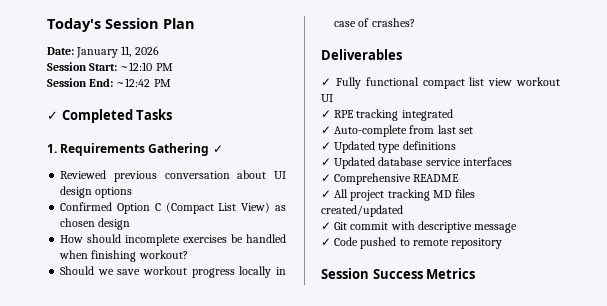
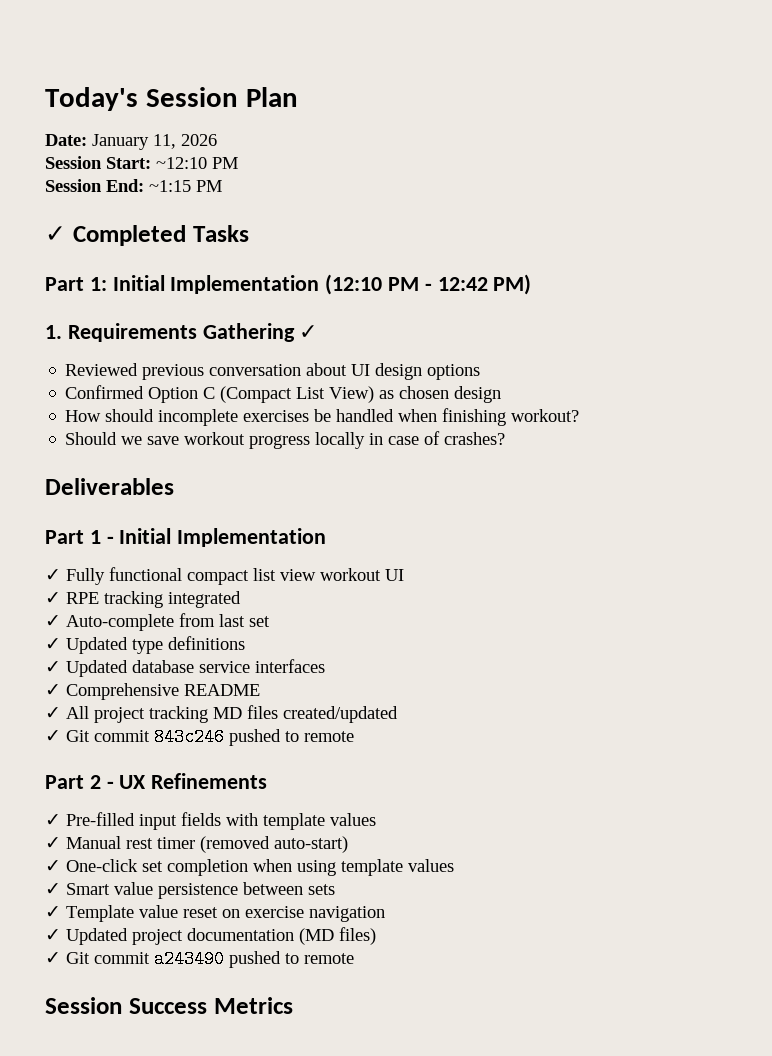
- Session End: ~12:42 PM
+ Session End: ~1:15 PM
+ Part 1: Initial Implementation (12:10 PM - 12:42 PM)
+ Part 1 - Initial Implementation
- ✓ Git commit with descriptive message
- ✓ Code pushed to remote repository
+ ✓ Git commit 843c246 pushed to remote
+ Part 2 - UX Refinements
+ ✓ Pre-filled input fields with template values
+ ✓ Manual rest timer (removed auto-start)
+ ✓ One-click set completion when using template values
+ ✓ Smart value persistence between sets
+ ✓ Template value reset on exercise navigation
+ ✓ Updated project documentation (MD files)
+ ✓ Git commit a243490 pushed to remote

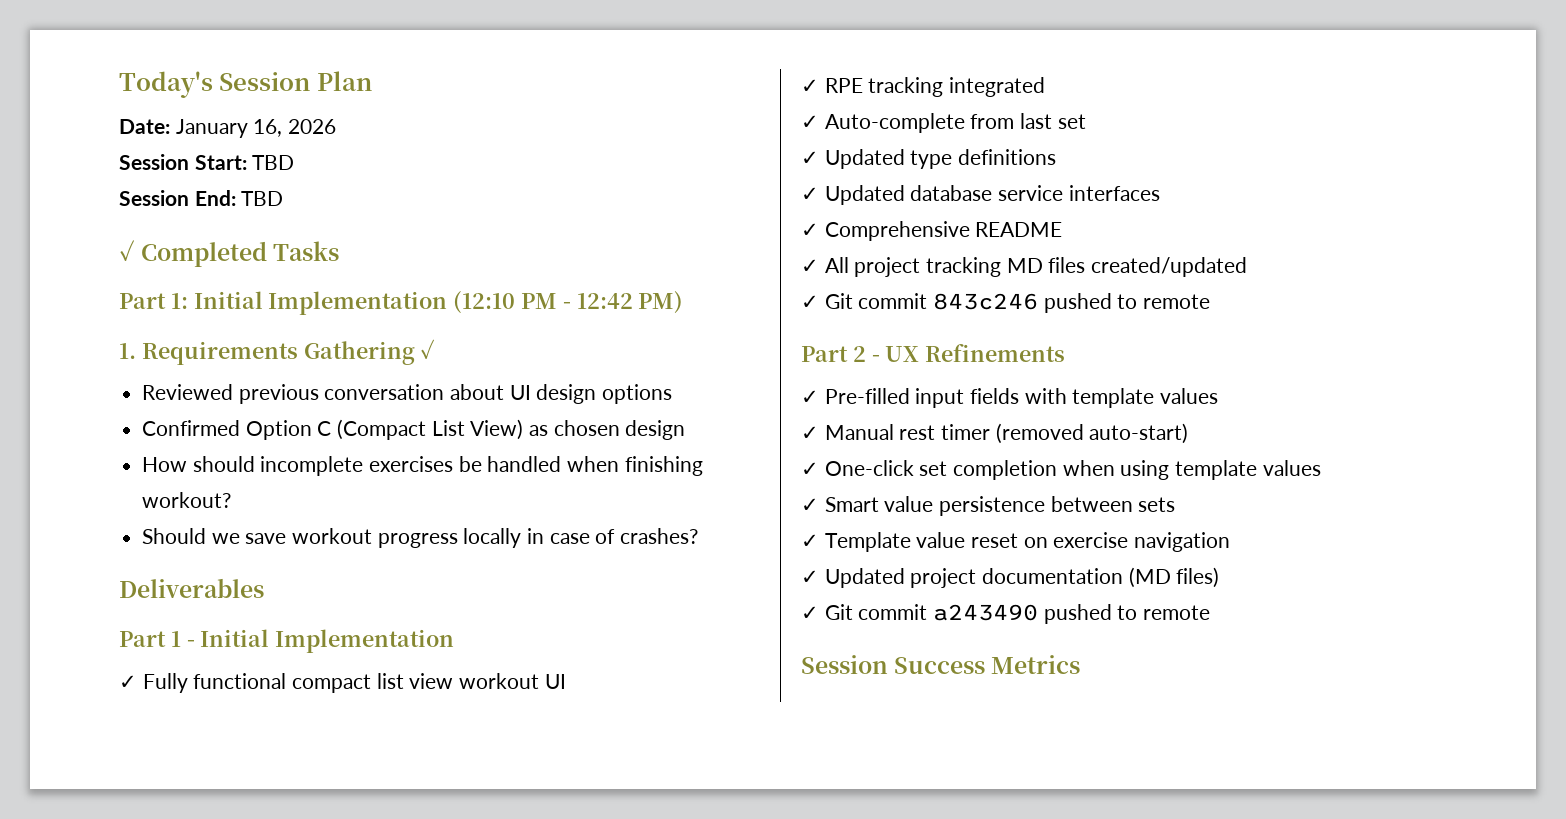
- Date: January 11, 2026
+ Date: January 16, 2026
- Session Start: ~12:10 PM
+ Session Start: TBD
- Session End: ~1:15 PM
+ Session End: TBD

